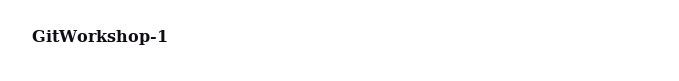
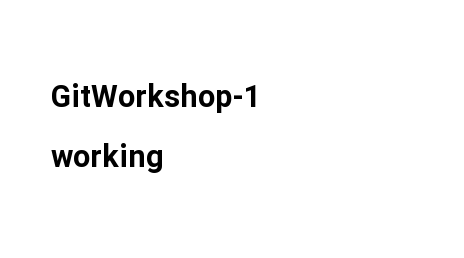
+ working

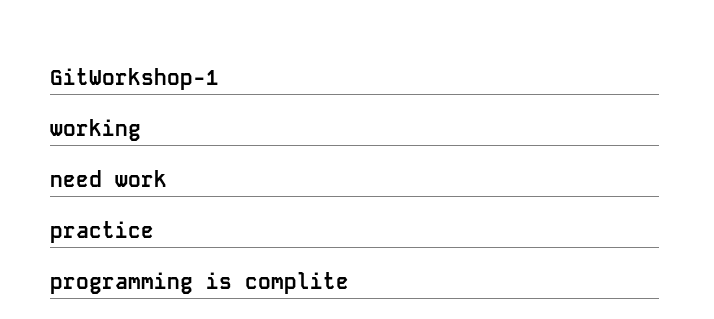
+ need work
+ practice
+ programming is complite

